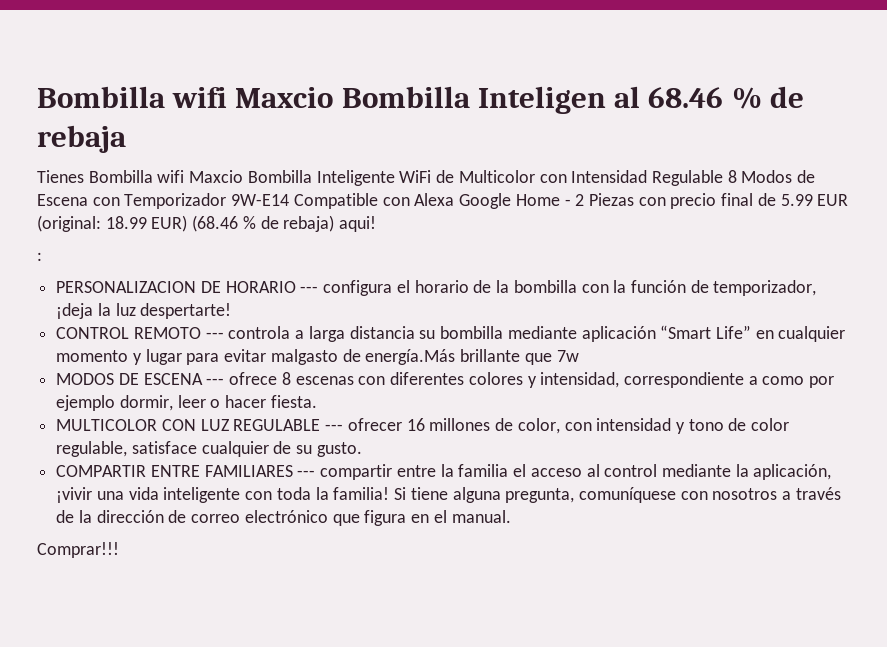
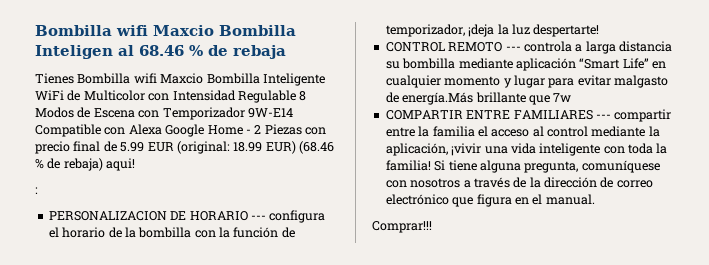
- MODOS DE ESCENA --- ofrece 8 escenas con diferentes colores y intensidad, correspondiente a como por ejemplo dormir, leer o hacer fiesta.
- MULTICOLOR CON LUZ REGULABLE --- ofrecer 16 millones de color, con intensidad y tono de color regulable, satisface cualquier de su gusto.

